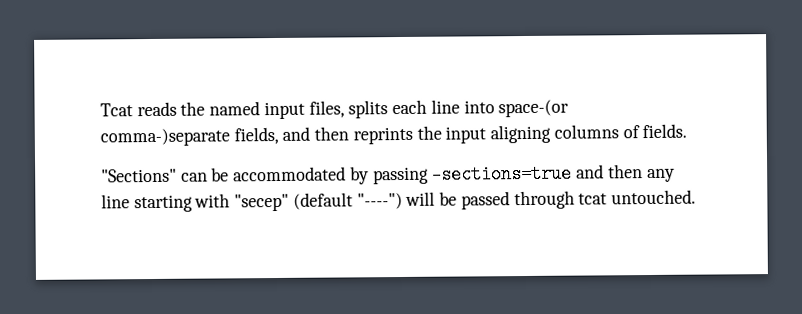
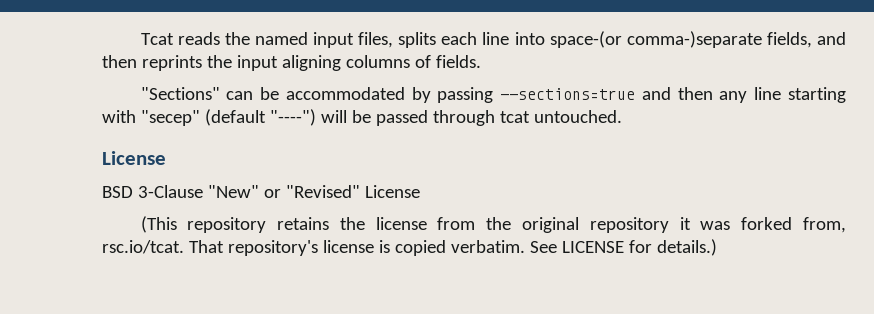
- "Sections" can be accommodated by passing -sections=true and then any line starting with "secep" (default "----") will be passed through tcat untouched.
+ "Sections" can be accommodated by passing --sections=true and then any line starting with "secep" (default "----") will be passed through tcat untouched.
+ License
+ BSD 3-Clause "New" or "Revised" License
+ (This repository retains the license from the original repository it was forked from, rsc.io/tcat. That repository's license is copied verbatim. See LICENSE for details.)

